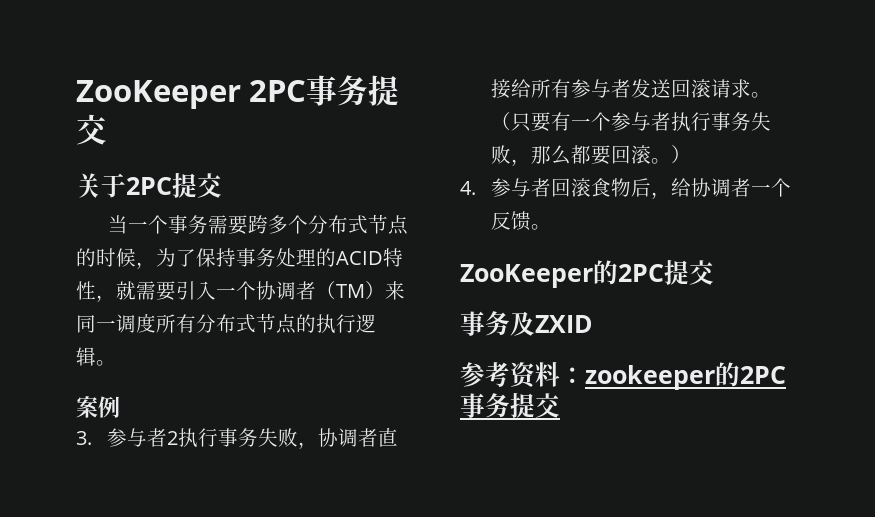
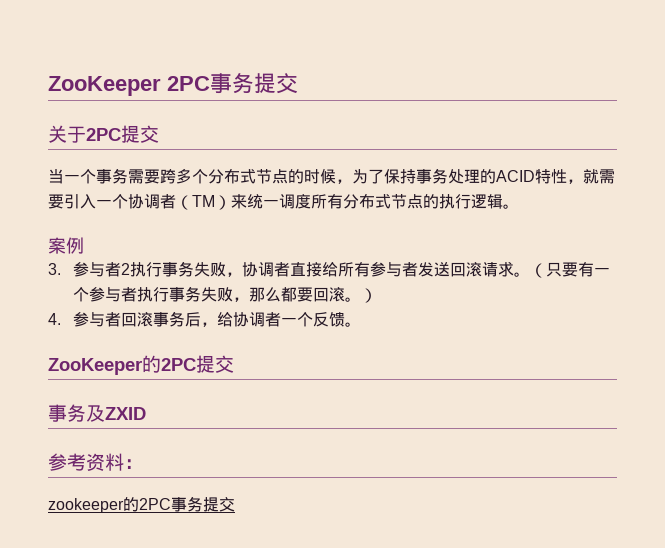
- 当一个事务需要跨多个分布式节点的时候，为了保持事务处理的ACID特性，就需要引入一个协调者（TM）来同一调度所有分布式节点的执行逻辑。
+ 当一个事务需要跨多个分布式节点的时候，为了保持事务处理的ACID特性，就需要引入一个协调者（TM）来统一调度所有分布式节点的执行逻辑。
- 4.参与者回滚食物后，给协调者一个反馈。
+ 4.参与者回滚事务后，给协调者一个反馈。
- 参考资料：zookeeper的2PC事务提交
+ 参考资料：
+ zookeeper的2PC事务提交

